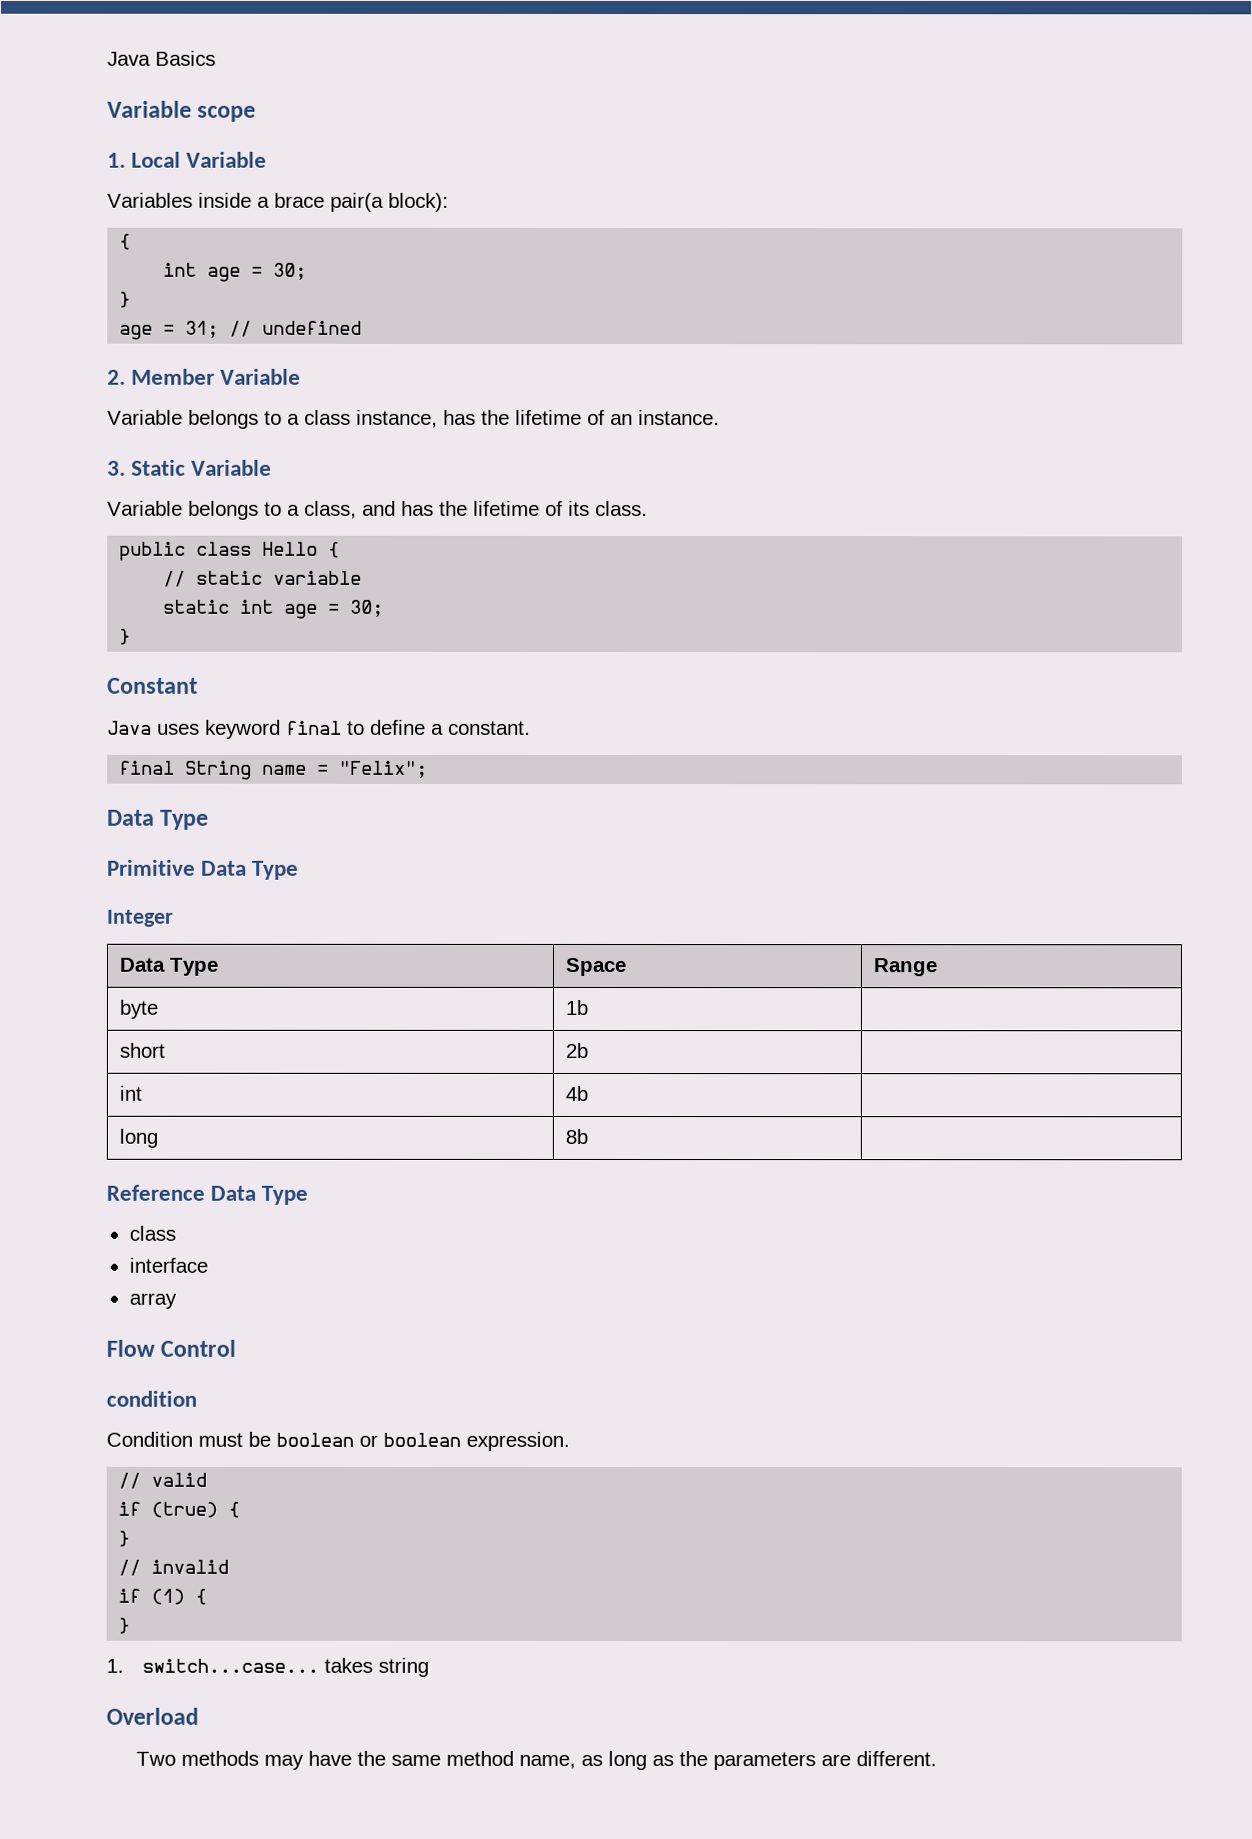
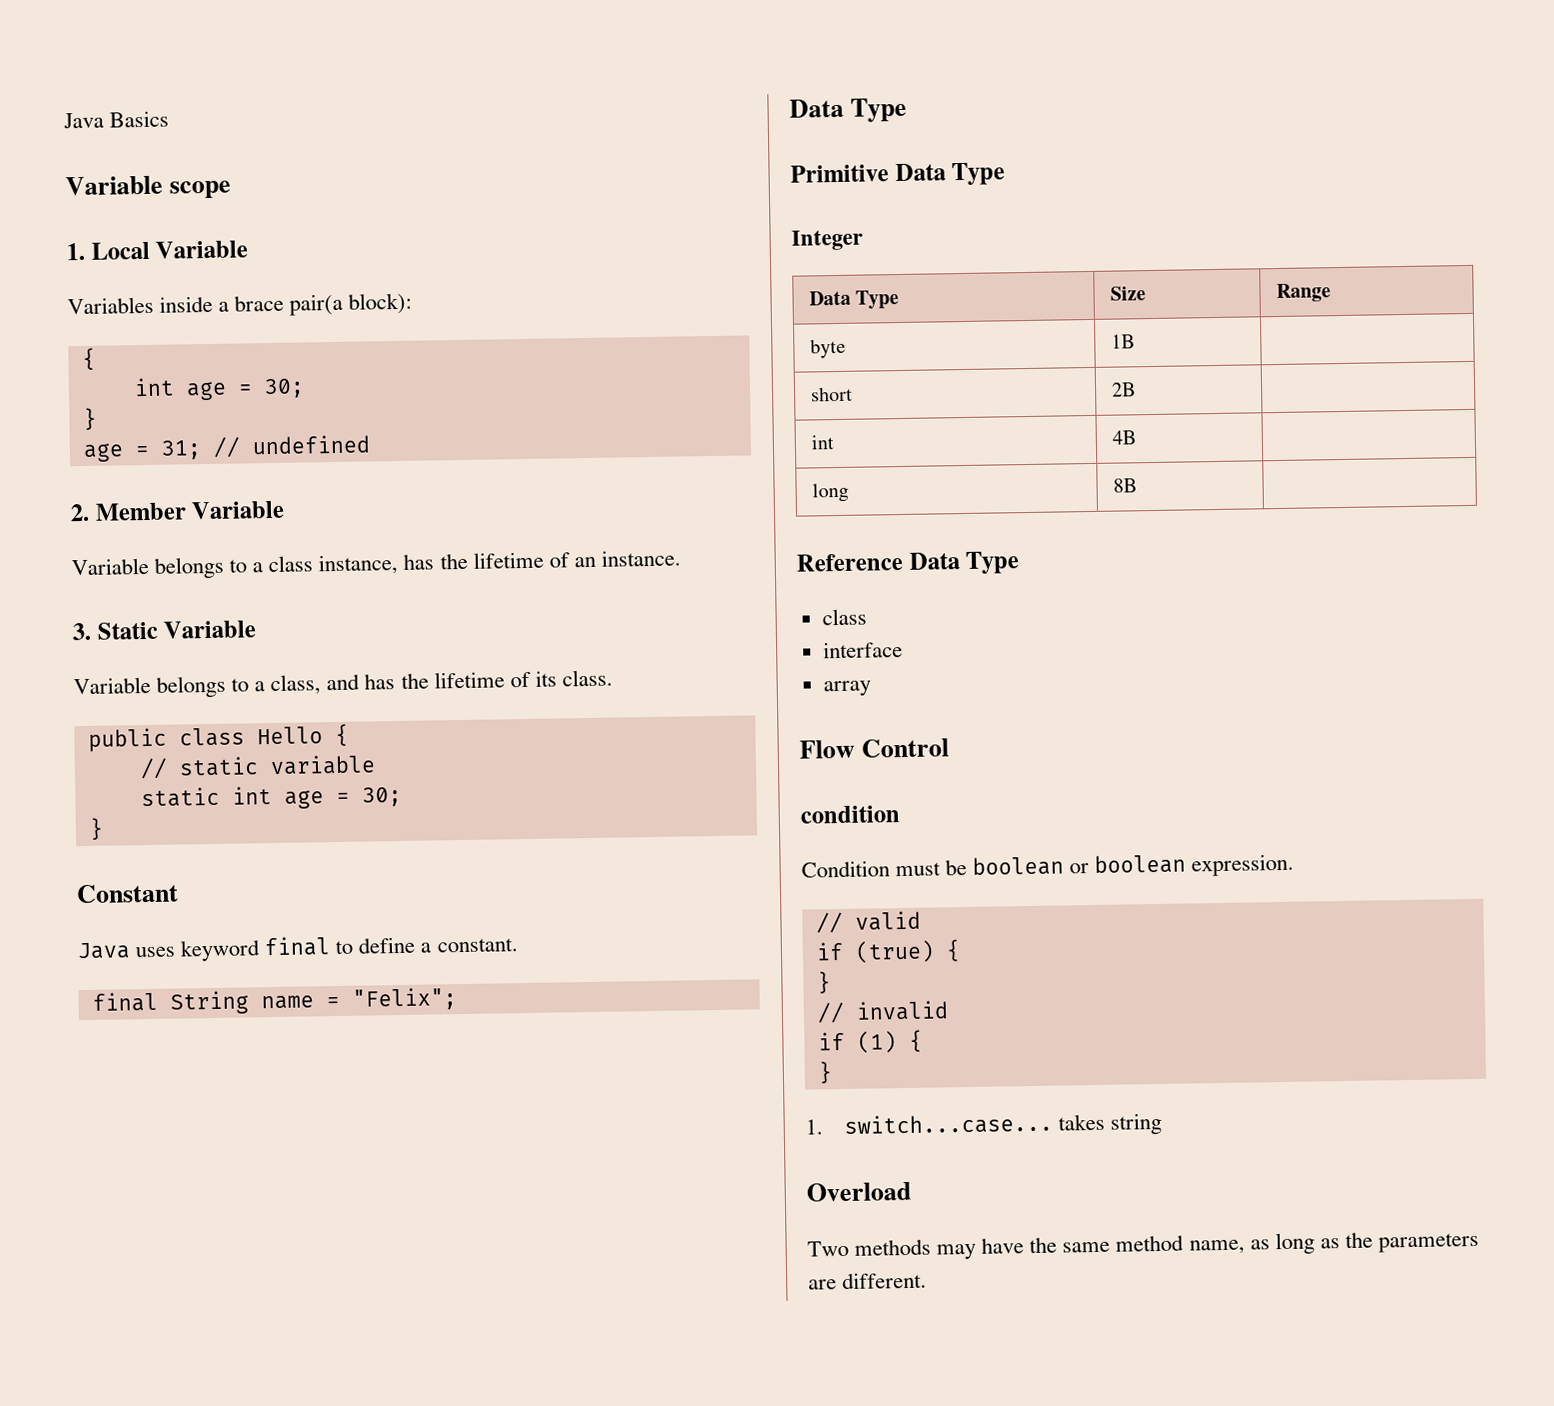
- Data Type | Space | Range
+ Data Type | Size | Range
- byte | 1b |
+ byte | 1B |
- short | 2b |
+ short | 2B |
- int | 4b |
+ int | 4B |
- long | 8b |
+ long | 8B |

